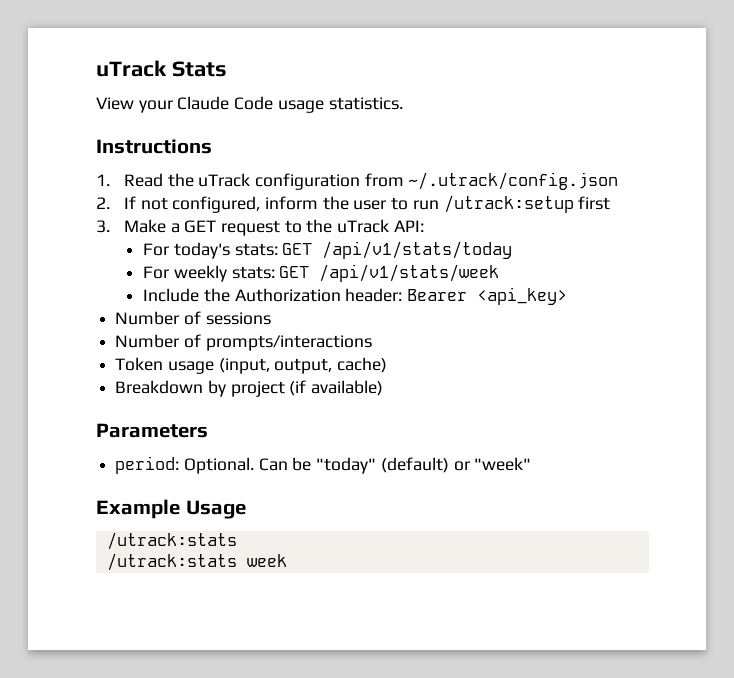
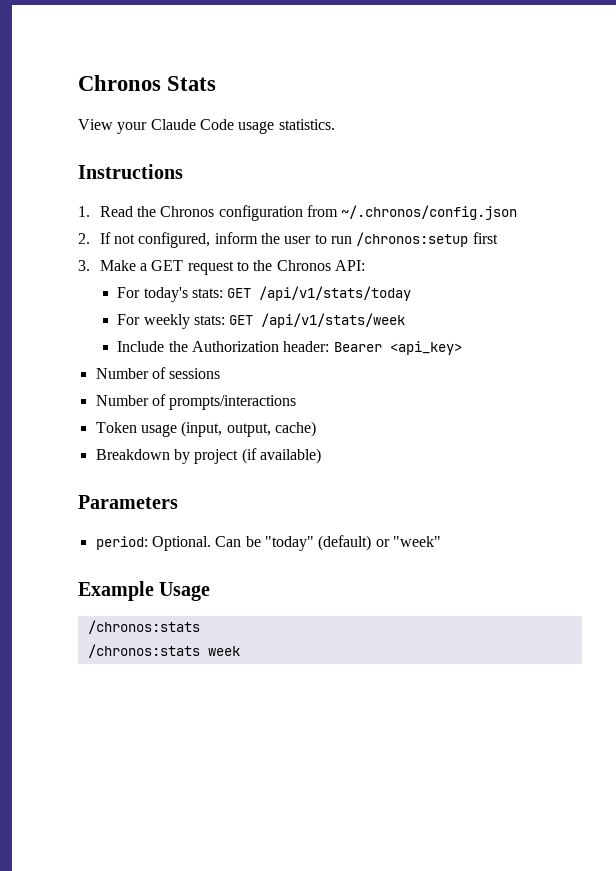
- uTrack Stats
+ Chronos Stats
- 1. Read the uTrack configuration from ~/.utrack/config.json
+ 1. Read the Chronos configuration from ~/.chronos/config.json
- 2. If not configured, inform the user to run /utrack:setup first
+ 2. If not configured, inform the user to run /chronos:setup first
- 3. Make a GET request to the uTrack API:
+ 3. Make a GET request to the Chronos API:
  Example Usage
- /utrack:stats
- /utrack:stats week
+ /chronos:stats
+ /chronos:stats week

